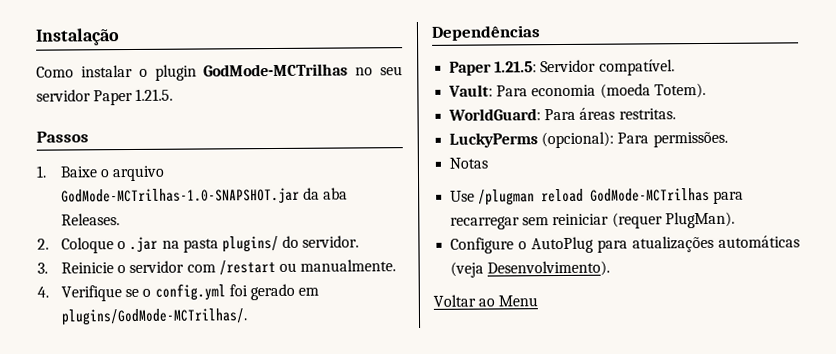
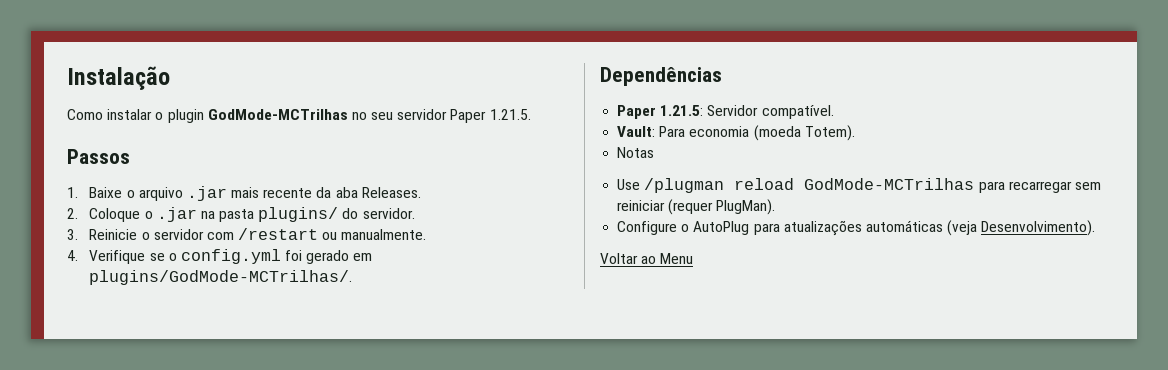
- 1. Baixe o arquivo GodMode-MCTrilhas-1.0-SNAPSHOT.jar da aba Releases.
+ 1. Baixe o arquivo .jar mais recente da aba Releases.
- WorldGuard: Para áreas restritas.
- LuckyPerms (opcional): Para permissões.

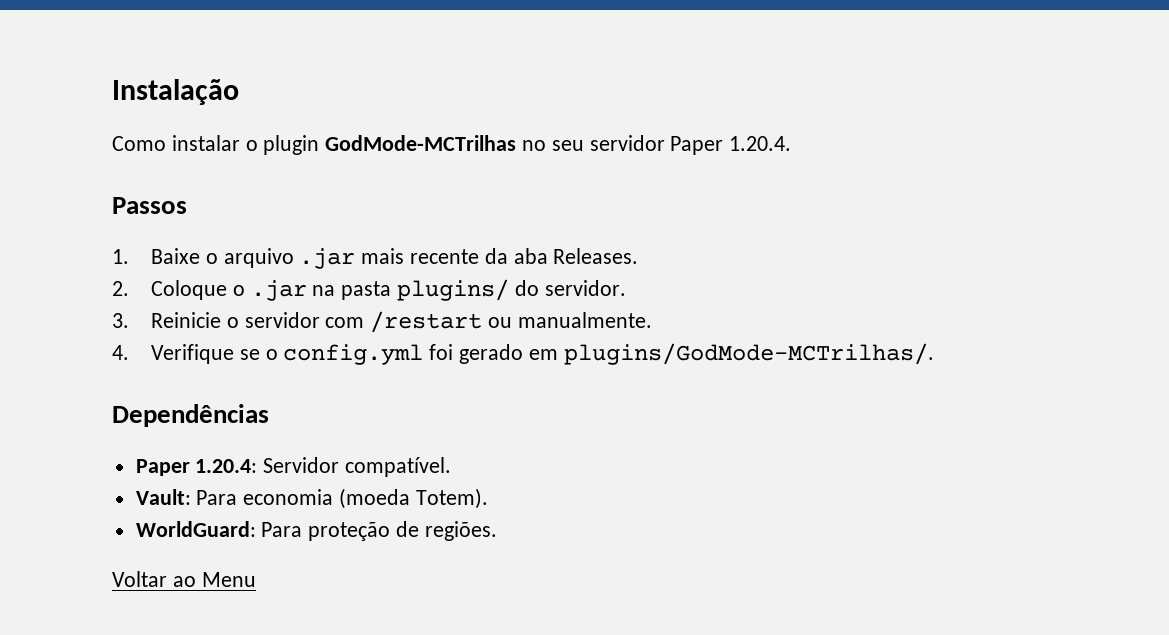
- Como instalar o plugin GodMode-MCTrilhas no seu servidor Paper 1.21.5.
+ Como instalar o plugin GodMode-MCTrilhas no seu servidor Paper 1.20.4.
- Paper 1.21.5: Servidor compatível.
+ Paper 1.20.4: Servidor compatível.
- Notas
- Use /plugman reload GodMode-MCTrilhas para recarregar sem reiniciar (requer PlugMan).
- Configure o AutoPlug para atualizações automáticas (veja Desenvolvimento).
+ WorldGuard: Para proteção de regiões.

